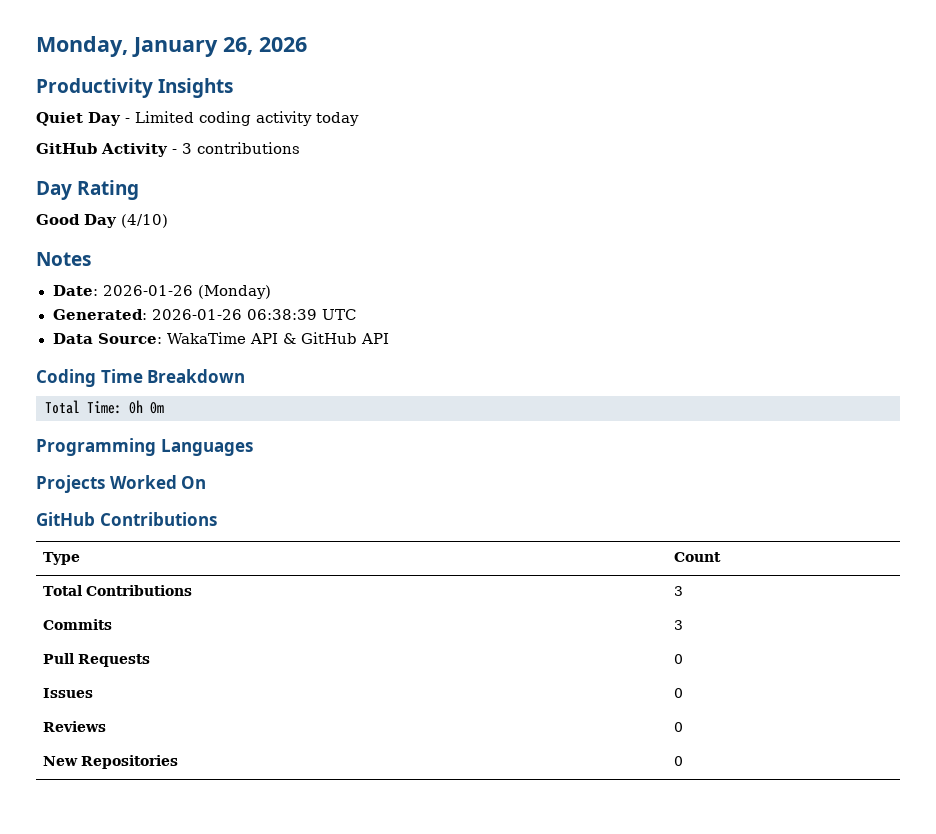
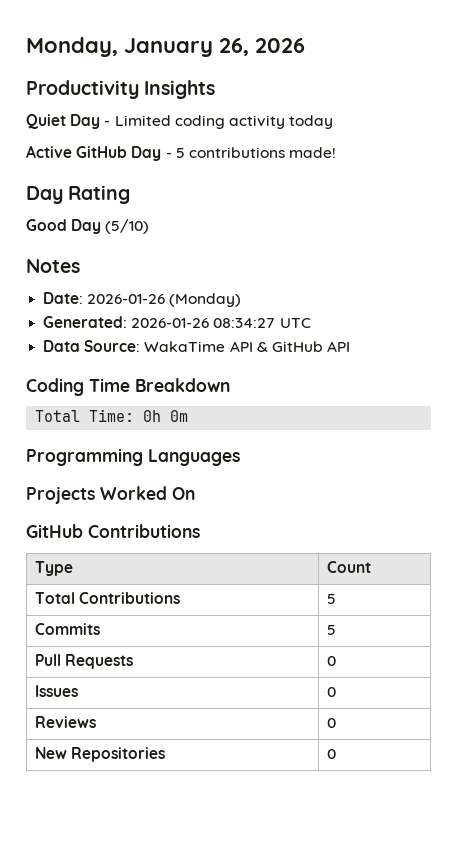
- GitHub Activity - 3 contributions
+ Active GitHub Day - 5 contributions made!
- Good Day (4/10)
+ Good Day (5/10)
- Generated: 2026-01-26 06:38:39 UTC
+ Generated: 2026-01-26 08:34:27 UTC
- Total Contributions | 3
+ Total Contributions | 5
- Commits | 3
+ Commits | 5

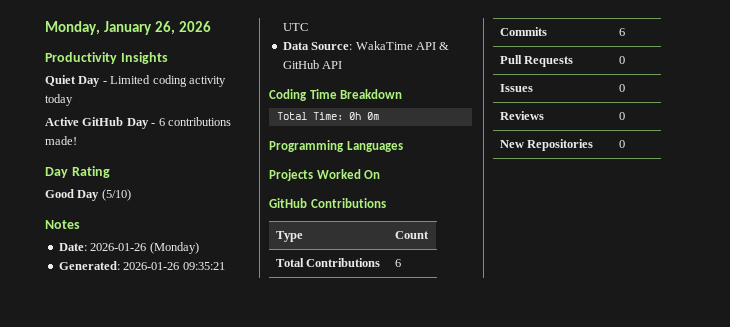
- Active GitHub Day - 5 contributions made!
+ Active GitHub Day - 6 contributions made!
- Generated: 2026-01-26 08:34:27 UTC
+ Generated: 2026-01-26 09:35:21 UTC
- Total Contributions | 5
+ Total Contributions | 6
- Commits | 5
+ Commits | 6

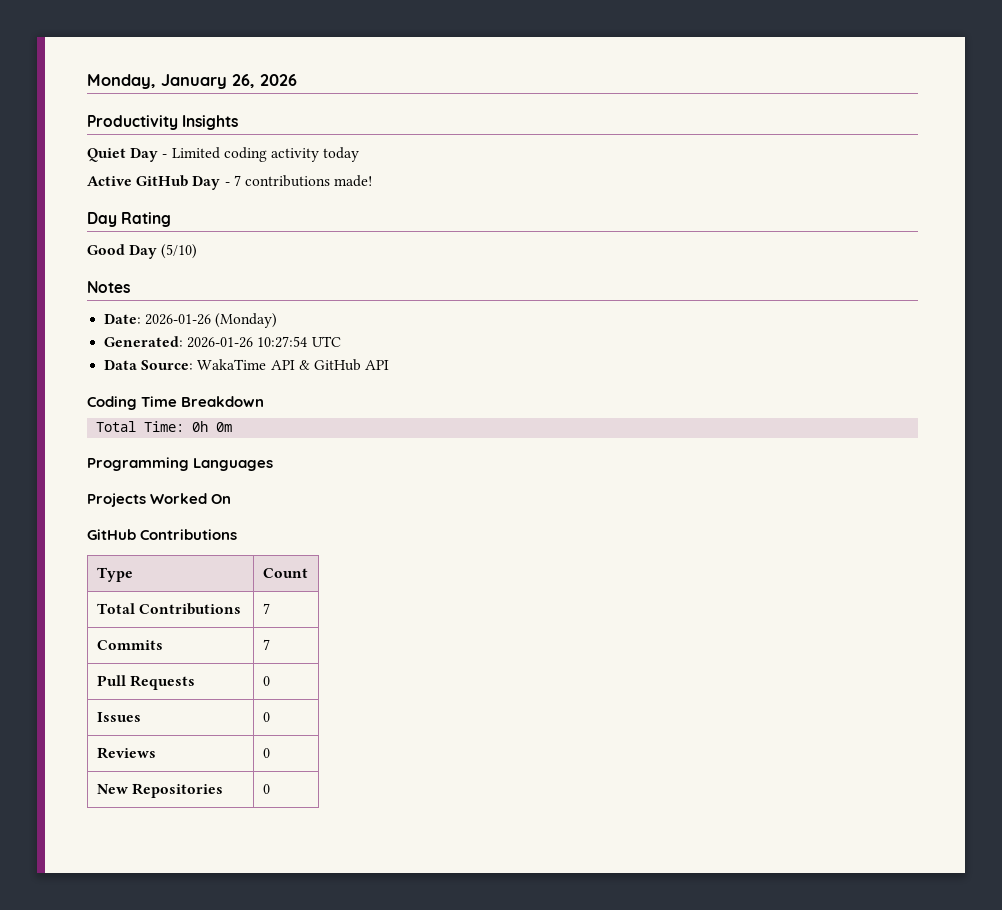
- Active GitHub Day - 6 contributions made!
+ Active GitHub Day - 7 contributions made!
- Generated: 2026-01-26 09:35:21 UTC
+ Generated: 2026-01-26 10:27:54 UTC
- Total Contributions | 6
+ Total Contributions | 7
- Commits | 6
+ Commits | 7

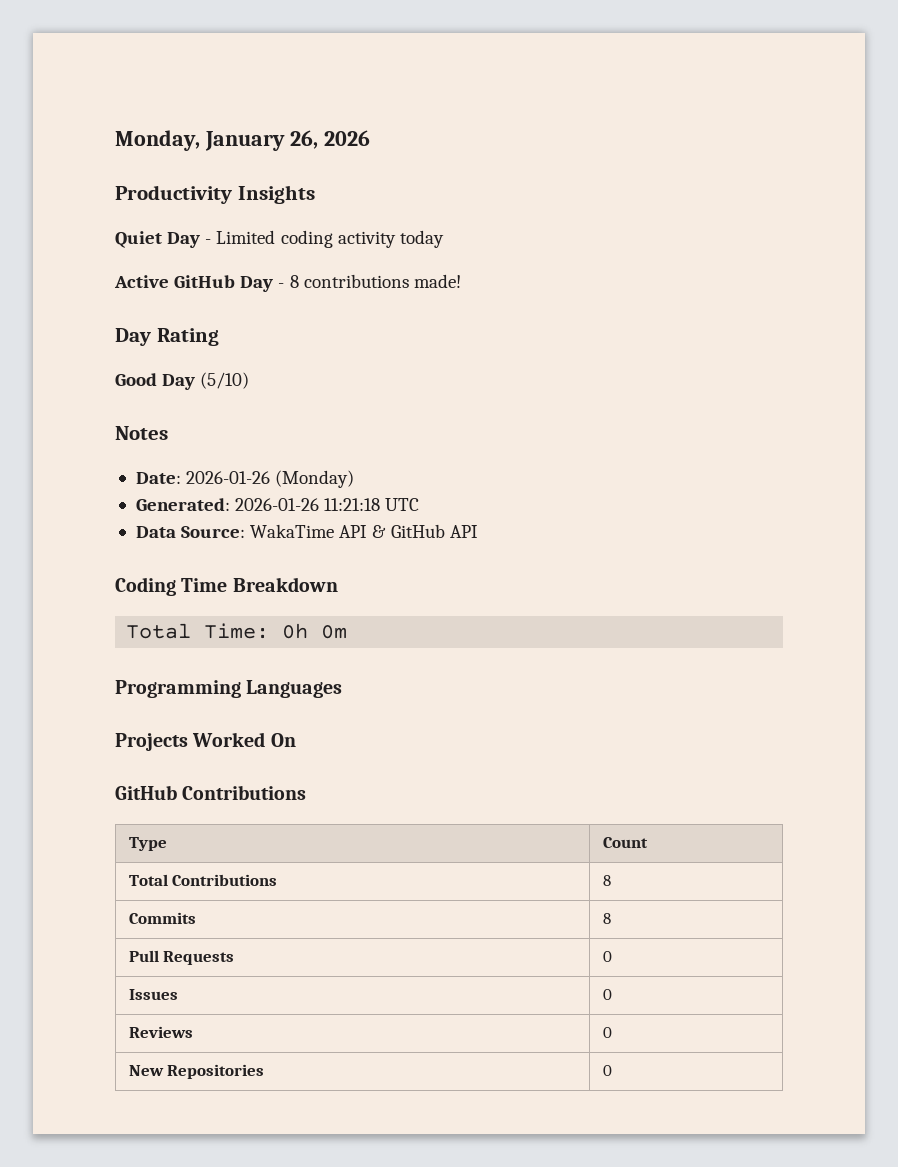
- Active GitHub Day - 7 contributions made!
+ Active GitHub Day - 8 contributions made!
- Generated: 2026-01-26 10:27:54 UTC
+ Generated: 2026-01-26 11:21:18 UTC
- Total Contributions | 7
+ Total Contributions | 8
- Commits | 7
+ Commits | 8

